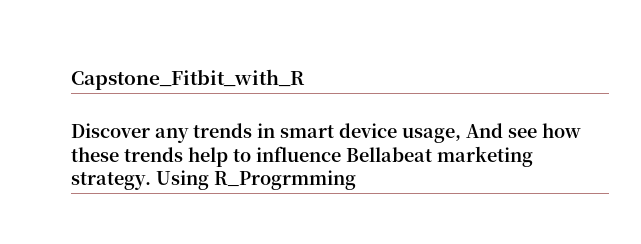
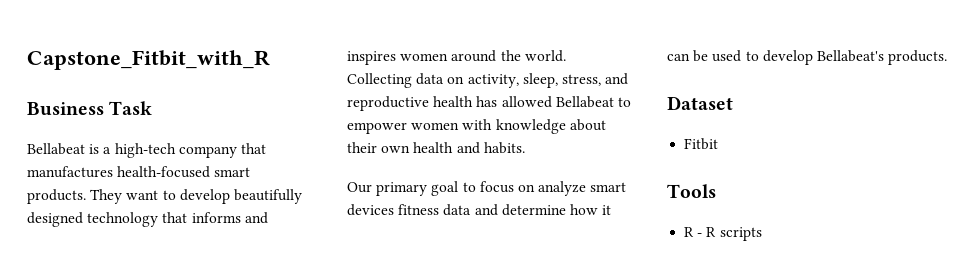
- Discover any trends in smart device usage, And see how these trends help to influence Bellabeat marketing strategy. Using R_Progrmming
+ Business Task
+ Bellabeat is a high-tech company that manufactures health-focused smart products. They want to develop beautifully designed technology that informs and inspires women around the world. Collecting data on activity, sleep, stress, and reproductive health has allowed Bellabeat to empower women with knowledge about their own health and habits.
+ Our primary goal to focus on analyze smart devices fitness data and determine how it can be used to develop Bellabeat's products.
+ Dataset
+ Fitbit
+ Tools
+ R - R scripts

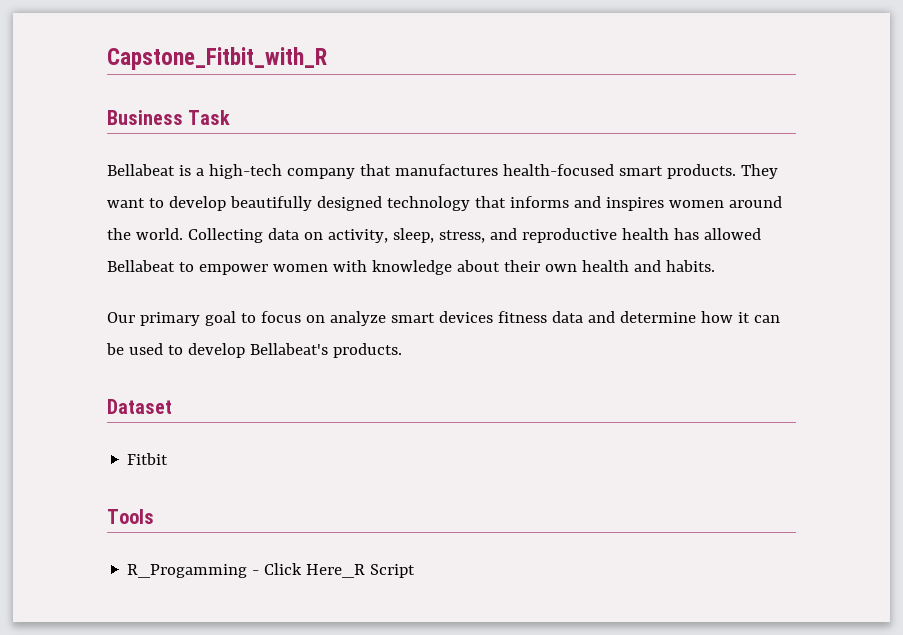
- R - R scripts
+ R_Progamming - Click Here_R Script

